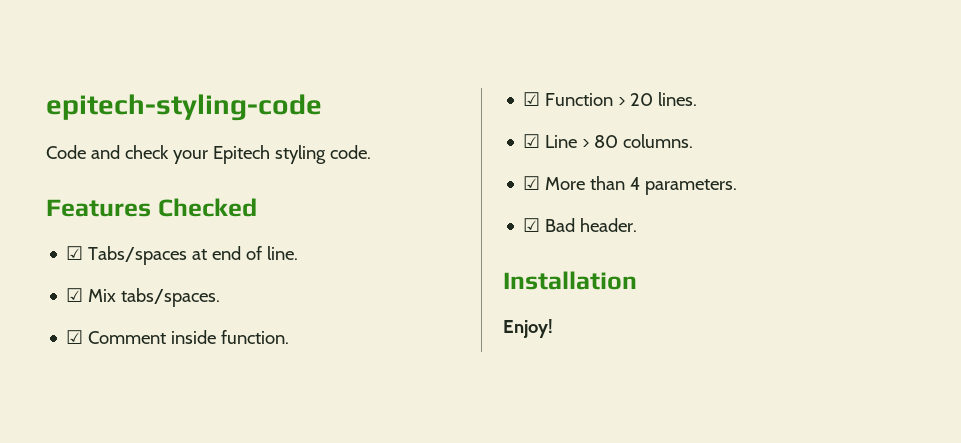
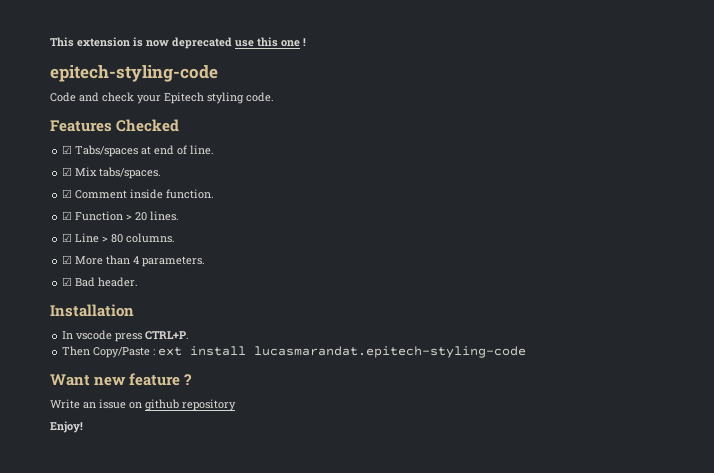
+ This extension is now deprecated use this one !
+ In vscode press CTRL+P.
+ Then Copy/Paste : ext install lucasmarandat.epitech-styling-code
+ Want new feature ?
+ Write an issue on github repository

